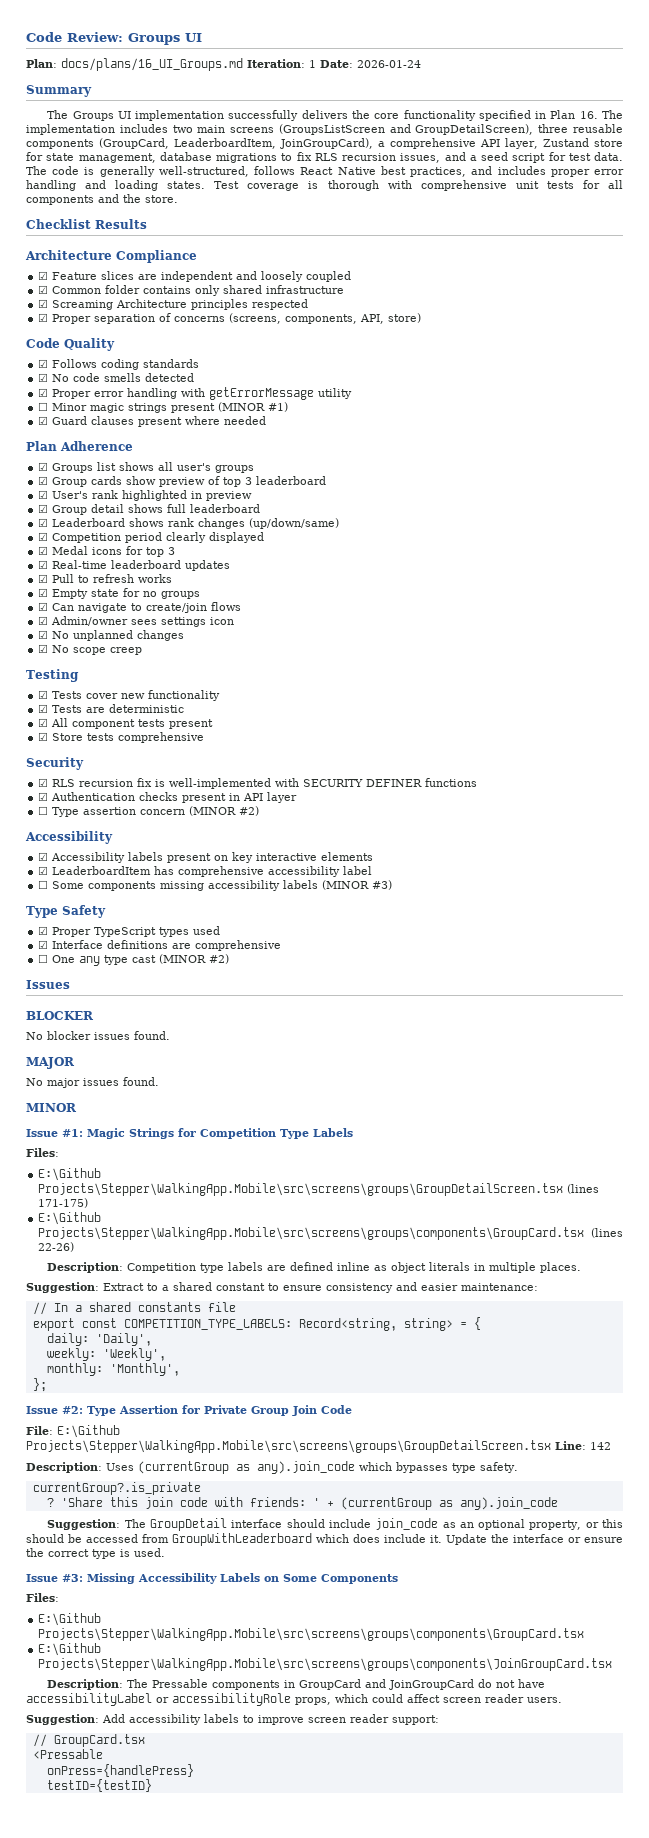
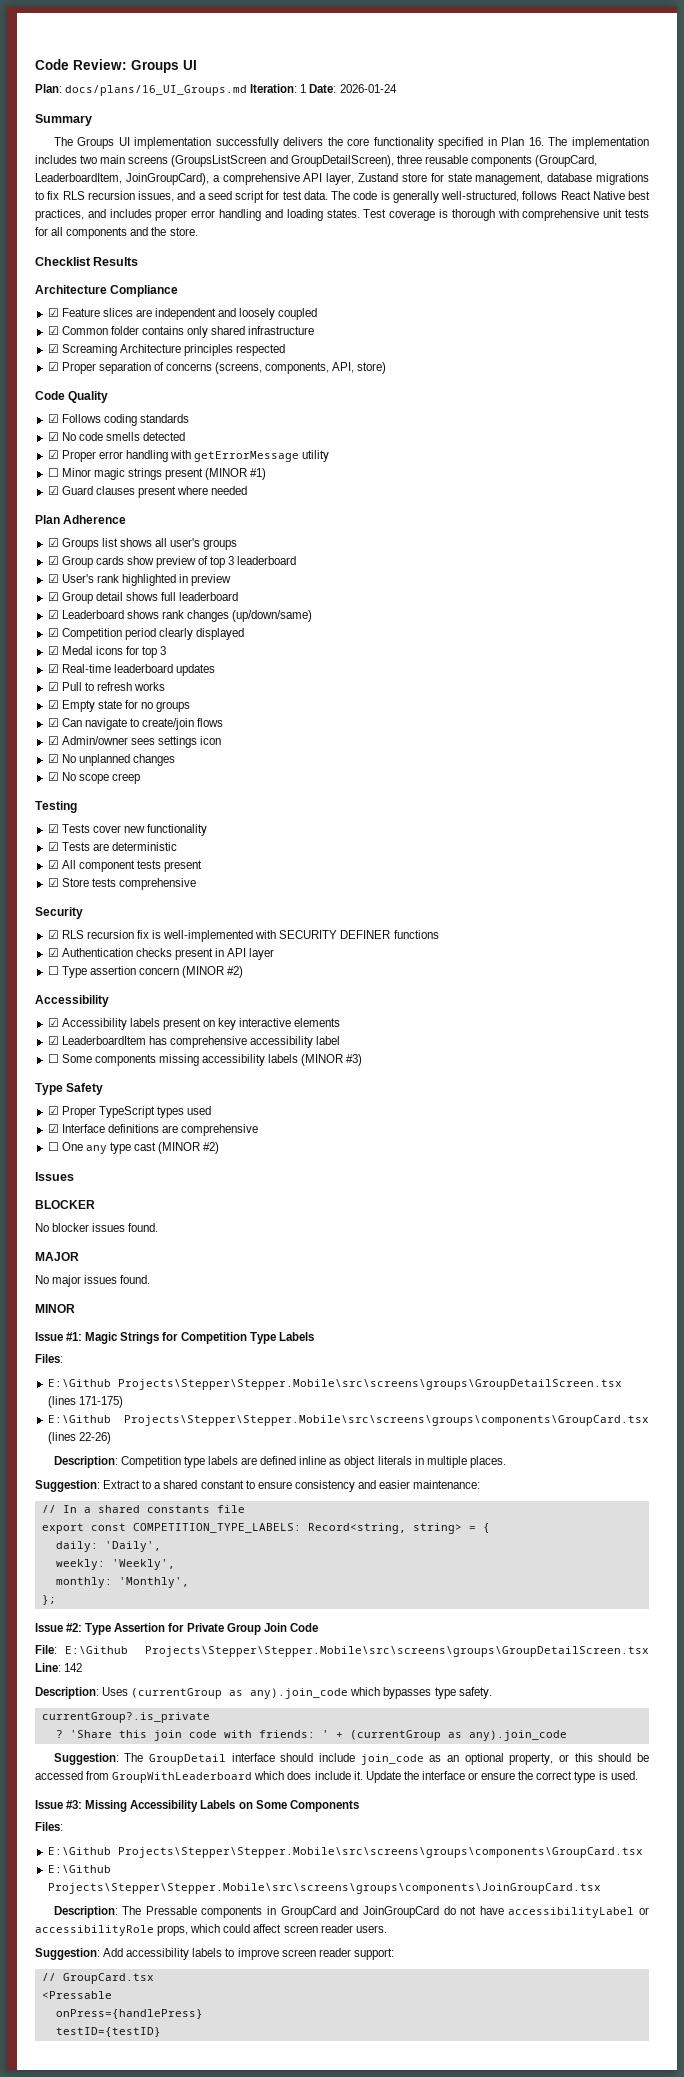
- E:\Github Projects\Stepper\WalkingApp.Mobile\src\screens\groups\GroupDetailScreen.tsx (lines 171-175)
+ E:\Github Projects\Stepper\Stepper.Mobile\src\screens\groups\GroupDetailScreen.tsx (lines 171-175)
- E:\Github Projects\Stepper\WalkingApp.Mobile\src\screens\groups\components\GroupCard.tsx (lines 22-26)
+ E:\Github Projects\Stepper\Stepper.Mobile\src\screens\groups\components\GroupCard.tsx (lines 22-26)
- File: E:\Github Projects\Stepper\WalkingApp.Mobile\src\screens\groups\GroupDetailScreen.tsx Line: 142
+ File: E:\Github Projects\Stepper\Stepper.Mobile\src\screens\groups\GroupDetailScreen.tsx Line: 142
  Issue #3: Missing Accessibility Labels on Some Components
  Files:
- E:\Github Projects\Stepper\WalkingApp.Mobile\src\screens\groups\components\GroupCard.tsx
- E:\Github Projects\Stepper\WalkingApp.Mobile\src\screens\groups\components\JoinGroupCard.tsx
+ E:\Github Projects\Stepper\Stepper.Mobile\src\screens\groups\components\GroupCard.tsx
+ E:\Github Projects\Stepper\Stepper.Mobile\src\screens\groups\components\JoinGroupCard.tsx

